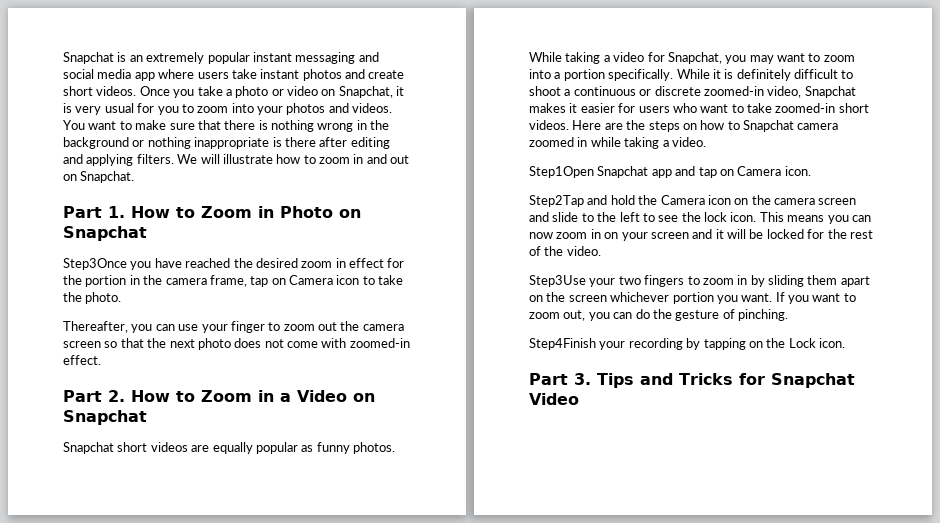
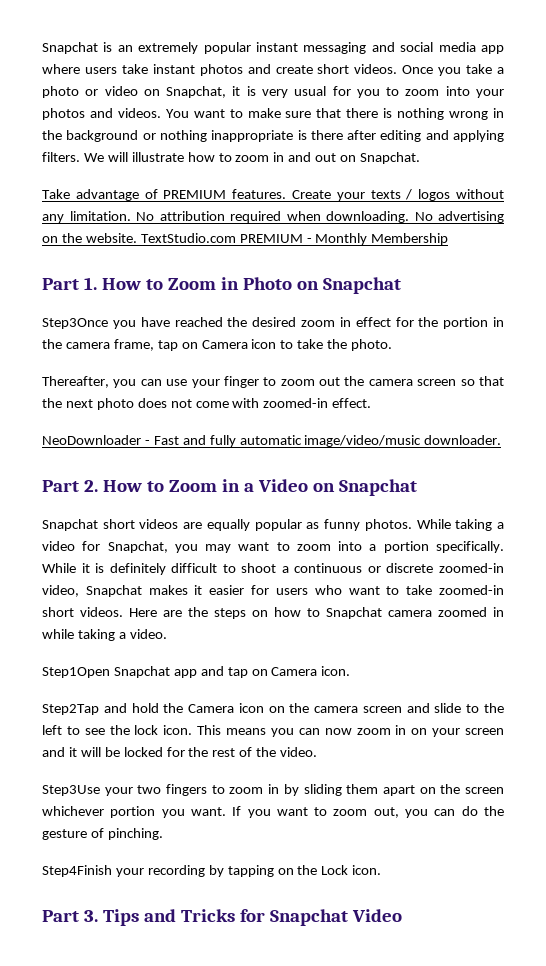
+ Take advantage of PREMIUM features. Create your texts / logos without any limitation. No attribution required when downloading. No advertising on the website. TextStudio.com PREMIUM - Monthly Membership
+ NeoDownloader - Fast and fully automatic image/video/music downloader.

